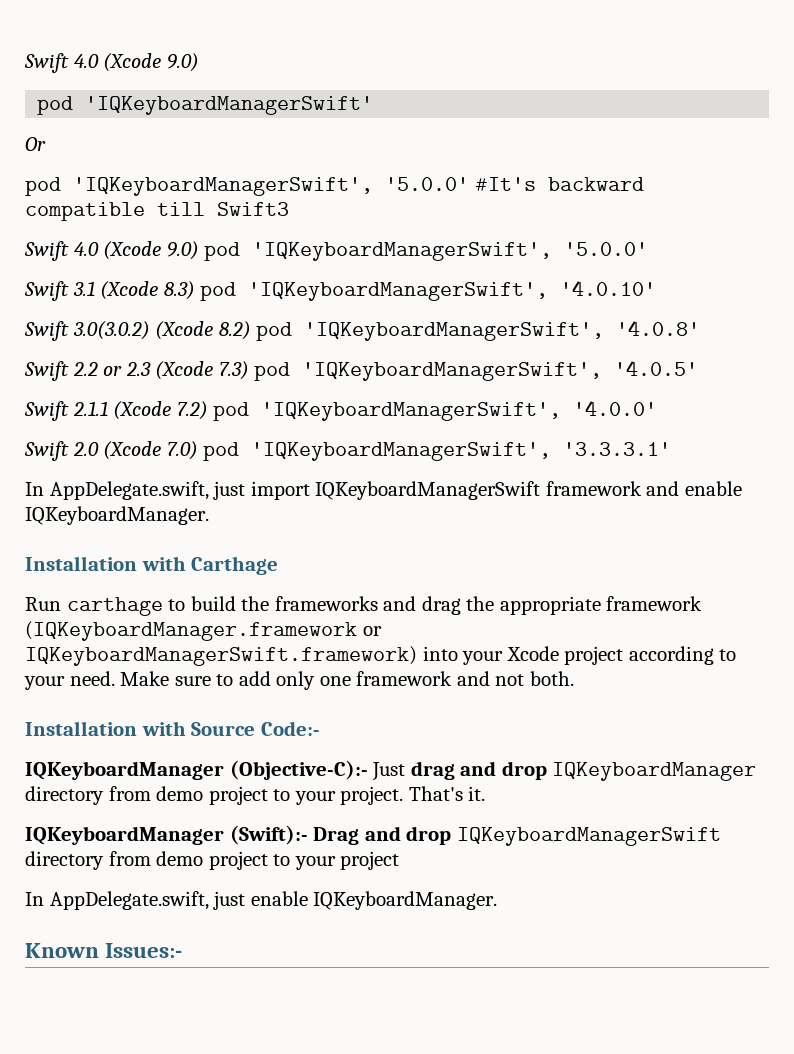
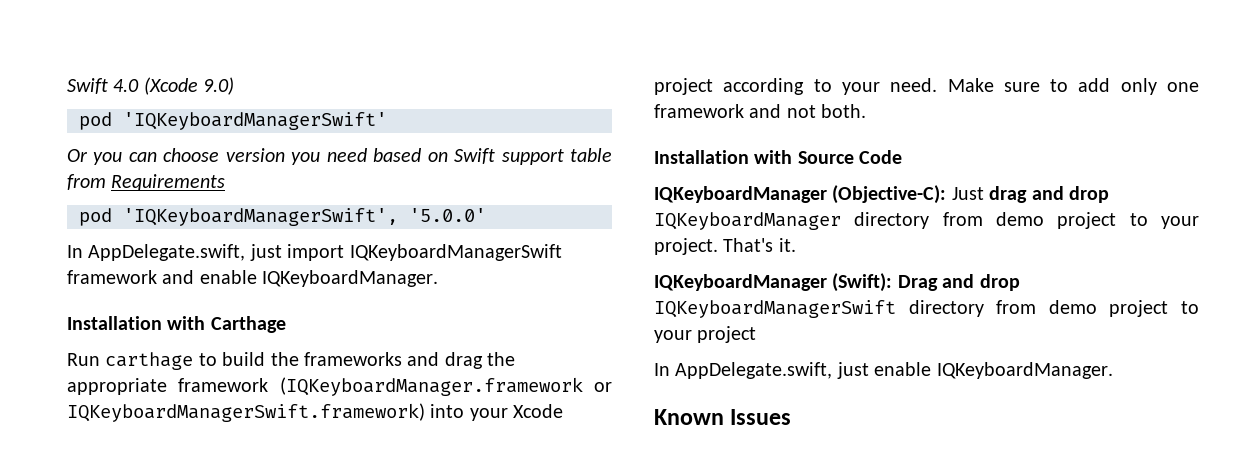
- Or
- pod 'IQKeyboardManagerSwift', '5.0.0' #It's backward compatible till Swift3
- Swift 4.0 (Xcode 9.0) pod 'IQKeyboardManagerSwift', '5.0.0'
- Swift 3.1 (Xcode 8.3) pod 'IQKeyboardManagerSwift', '4.0.10'
- Swift 3.0(3.0.2) (Xcode 8.2) pod 'IQKeyboardManagerSwift', '4.0.8'
- Swift 2.2 or 2.3 (Xcode 7.3) pod 'IQKeyboardManagerSwift', '4.0.5'
- Swift 2.1.1 (Xcode 7.2) pod 'IQKeyboardManagerSwift', '4.0.0'
- Swift 2.0 (Xcode 7.0) pod 'IQKeyboardManagerSwift', '3.3.3.1'
+ Or you can choose version you need based on Swift support table from Requirements
+ pod 'IQKeyboardManagerSwift', '5.0.0'
- Installation with Source Code:-
- IQKeyboardManager (Objective-C):- Just drag and drop IQKeyboardManager directory from demo project to your project.
+ Installation with Source Code
+ IQKeyboardManager (Objective-C): Just drag and drop IQKeyboardManager directory from demo project to your project.
- IQKeyboardManager (Swift):- Drag and drop IQKeyboardManagerSwift directory from demo project to your project
+ IQKeyboardManager (Swift): Drag and drop IQKeyboardManagerSwift directory from demo project to your project
- Known Issues:-
+ Known Issues

